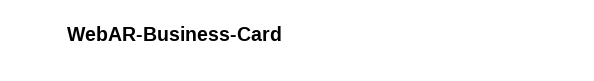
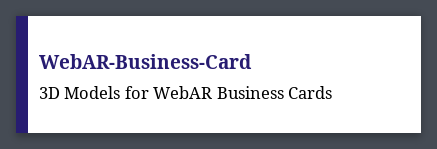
+ 3D Models for WebAR Business Cards

